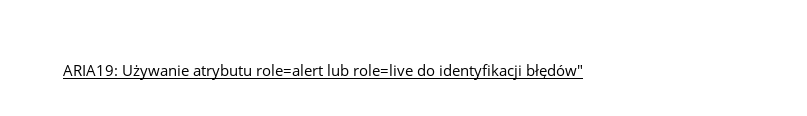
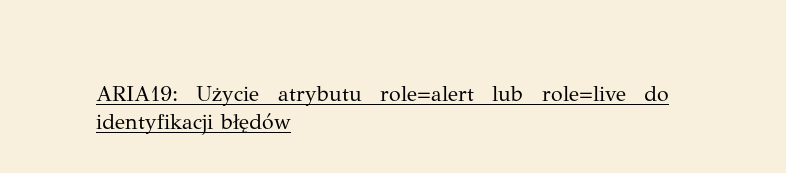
- ARIA19: Używanie atrybutu role=alert lub role=live do identyfikacji błędów"
+ ARIA19: Użycie atrybutu role=alert lub role=live do identyfikacji błędów

